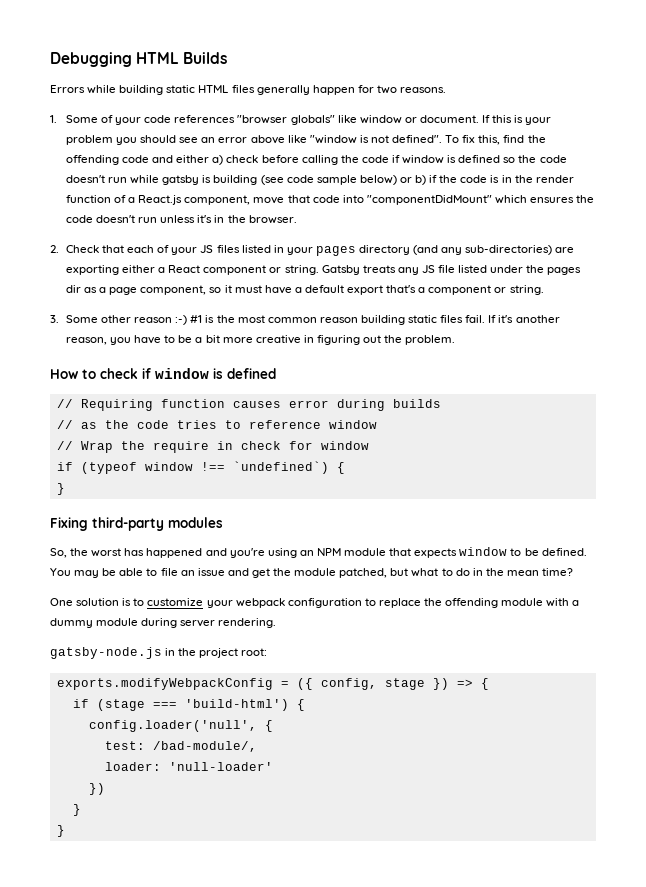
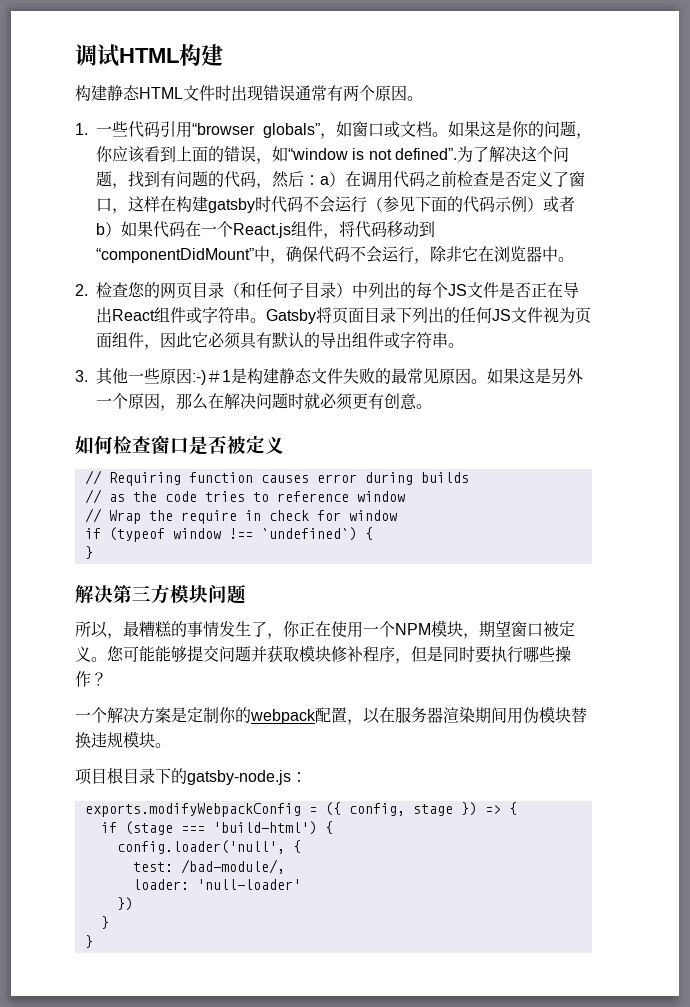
- Debugging HTML Builds
- Errors while building static HTML files generally happen for two reasons.
- 1. Some of your code references "browser globals" like window or document. If this is your problem you should see an error above like "window is not defined". To fix this, find the offending code and either a) check before calling the code if window is defined so the code doesn't run while gatsby is building (see code sample below) or b) if the code is in the render function of a React.js component, move that code into "componentDidMount" which ensures the code doesn't run unless it's in the browser.
- 2. Check that each of your JS files listed in your pages directory (and any sub-directories) are exporting either a React component or string. Gatsby treats any JS file listed under the pages dir as a page component, so it must have a default export that's a component or string.
- 3. Some other reason :-) #1 is the most common reason building static files fail. If it's another reason, you have to be a bit more creative in figuring out the problem.
- How to check if window is defined
+ 调试HTML构建
+ 构建静态HTML文件时出现错误通常有两个原因。
+ 1.一些代码引用“browser globals”，如窗口或文档。如果这是你的问题，你应该看到上面的错误，如“window is not defined”.为了解决这个问题，找到有问题的代码，然后：a）在调用代码之前检查是否定义了窗口，这样在构建gatsby时代码不会运行（参见下面的代码示例）或者b）如果代码在一个React.js组件，将代码移动到“componentDidMount”中，确保代码不会运行，除非它在浏览器中。
+ 2.检查您的网页目录（和任何子目录）中列出的每个JS文件是否正在导出React组件或字符串。Gatsby将页面目录下列出的任何JS文件视为页面组件，因此它必须具有默认的导出组件或字符串。
+ 3.其他一些原因:-)＃1是构建静态文件失败的最常见原因。如果这是另外一个原因，那么在解决问题时就必须更有创意。
+ 如何检查窗口是否被定义
- Fixing third-party modules
- So, the worst has happened and you're using an NPM module that expects window to be defined. You may be able to file an issue and get the module patched, but what to do in the mean time?
- One solution is to customize your webpack configuration to replace the offending module with a dummy module during server rendering.
- gatsby-node.js in the project root:
+ 解决第三方模块问题
+ 所以，最糟糕的事情发生了，你正在使用一个NPM模块，期望窗口被定义。您可能能够提交问题并获取模块修补程序，但是同时要执行哪些操作？
+ 一个解决方案是定制你的webpack配置，以在服务器渲染期间用伪模块替换违规模块。
+ 项目根目录下的gatsby-node.js：

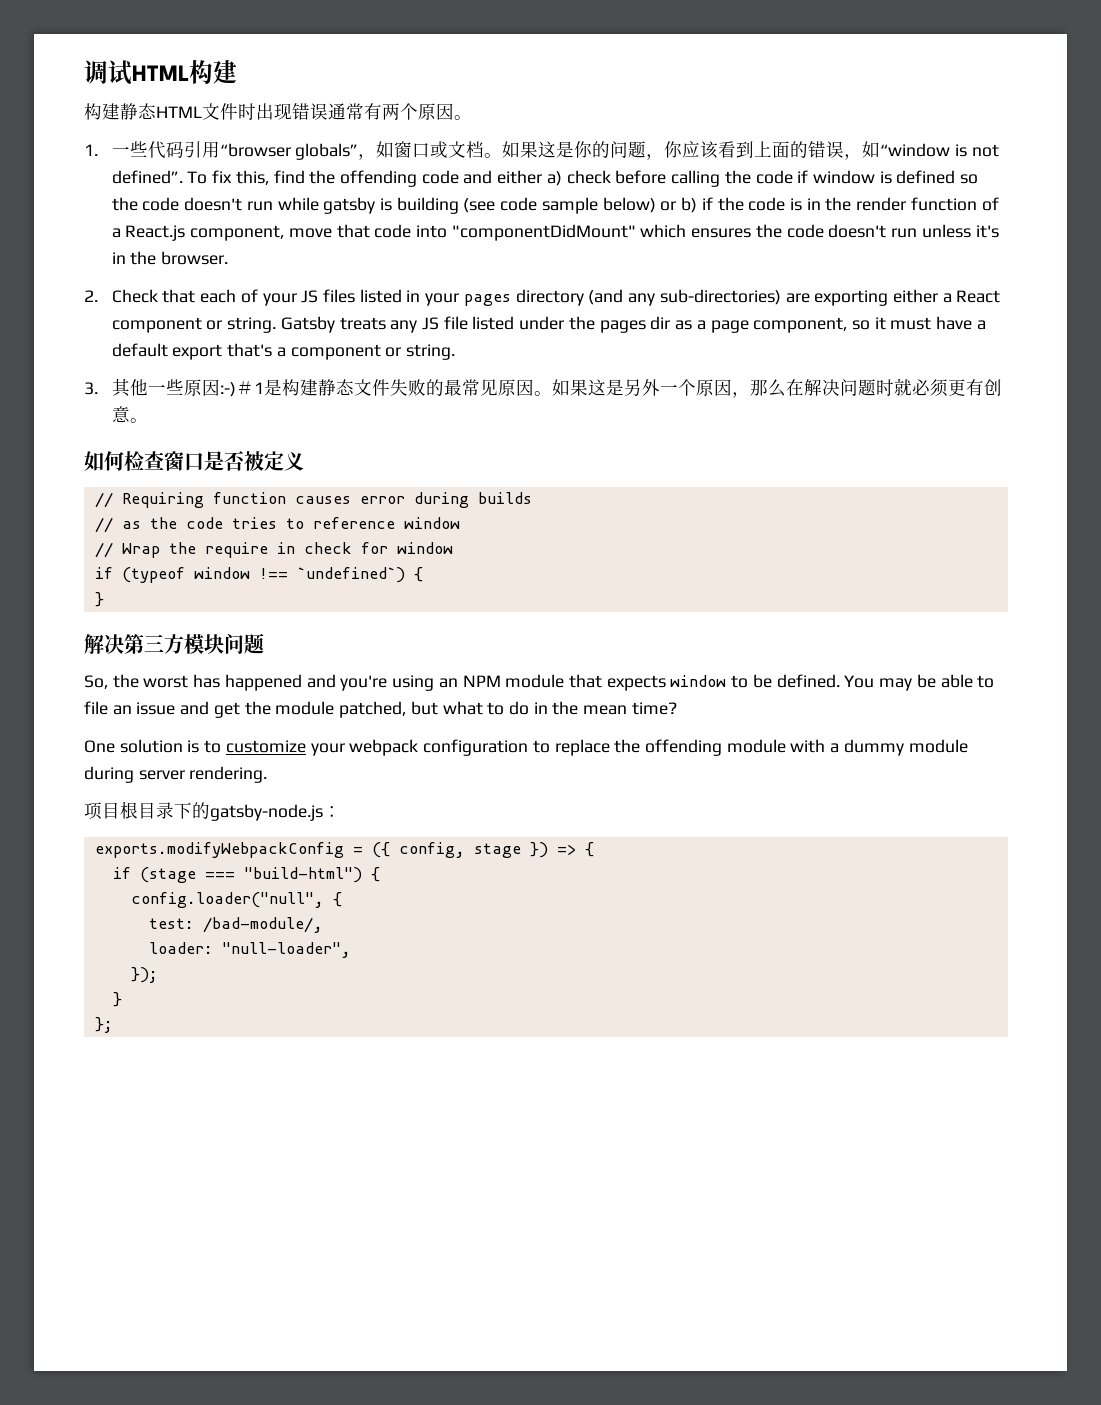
- 为了解决这个问题，找到有问题的代码，然后：a）在调用代码之前检查是否定义了窗口，这样在构建gatsby时代码不会运行（参见下面的代码示例）或者b）如果代码在一个React.js组件，将代码移动到“componentDidMount”中，确保代码不会运行，除非它在浏览器中。
- 2.检查您的网页目录（和任何子目录）中列出的每个JS文件是否正在导出React组件或字符串。Gatsby将页面目录下列出的任何JS文件视为页面组件，因此它必须具有默认的导出组件或字符串。
+ To fix this, find the offending code and either a) check before calling the code if window is defined so the code doesn't run while gatsby is building (see code sample below) or b) if the code is in the render function of a React.js component, move that code into "componentDidMount" which ensures the code doesn't run unless it's in the browser.
+ 2. Check that each of your JS files listed in your pages directory (and any sub-directories) are exporting either a React component or string. Gatsby treats any JS file listed under the pages dir as a page component, so it must have a default export that's a component or string.
- 所以，最糟糕的事情发生了，你正在使用一个NPM模块，期望窗口被定义。您可能能够提交问题并获取模块修补程序，但是同时要执行哪些操作？
- 一个解决方案是定制你的webpack配置，以在服务器渲染期间用伪模块替换违规模块。
+ So, the worst has happened and you're using an NPM module that expects window to be defined. You may be able to file an issue and get the module patched, but what to do in the mean time?
+ One solution is to customize your webpack configuration to replace the offending module with a dummy module during server rendering.
- if (stage === 'build-html') {
- config.loader('null', {
+ if (stage === "build-html") {
+ config.loader("null", {
- loader: 'null-loader'
- })
+ loader: "null-loader",
+ });
  }
- }
+ };

